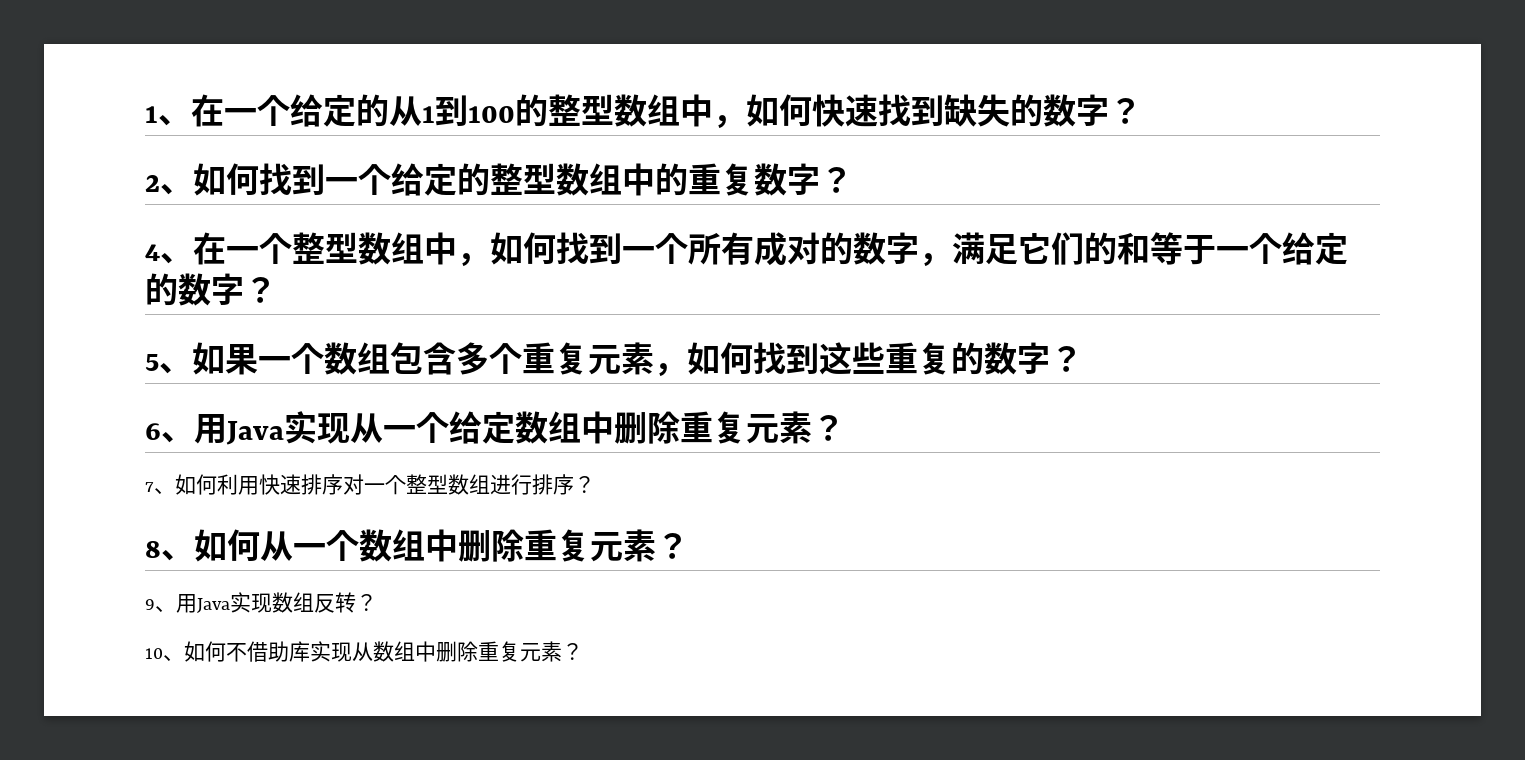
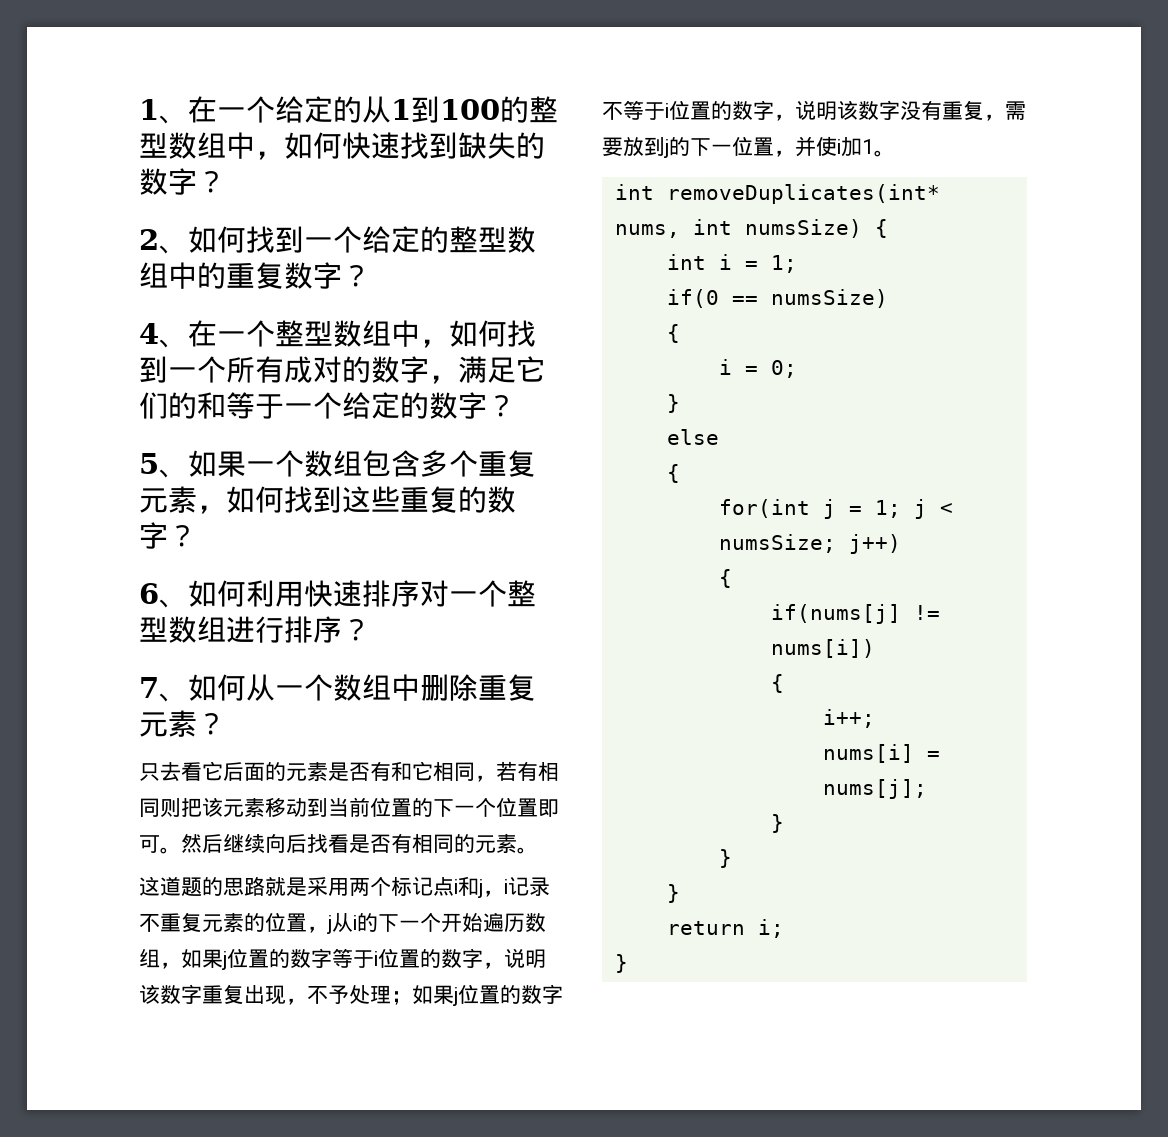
- 6、用Java实现从一个给定数组中删除重复元素？
- 7、如何利用快速排序对一个整型数组进行排序？
+ 6、如何利用快速排序对一个整型数组进行排序？
- 8、如何从一个数组中删除重复元素？
+ 7、如何从一个数组中删除重复元素？
- 9、用Java实现数组反转？
- 10、如何不借助库实现从数组中删除重复元素？
+ 只去看它后面的元素是否有和它相同，若有相同则把该元素移动到当前位置的下一个位置即可。然后继续向后找看是否有相同的元素。
+ 这道题的思路就是采用两个标记点i和j，i记录不重复元素的位置，j从i的下一个开始遍历数组，如果j位置的数字等于i位置的数字，说明该数字重复出现，不予处理；如果j位置的数字不等于i位置的数字，说明该数字没有重复，需要放到j的下一位置，并使i加1。
+ int removeDuplicates(int* nums, int numsSize) {
+ int i = 1;
+ if(0 == numsSize)
+ {
+ i = 0;
+ }
+ else
+ {
+ for(int j = 1; j < numsSize; j++)
+ {
+ if(nums[j] != nums[i])
+ {
+ i++;
+ nums[i] = nums[j];
+ }
+ }
+ }
+ return i;
+ }

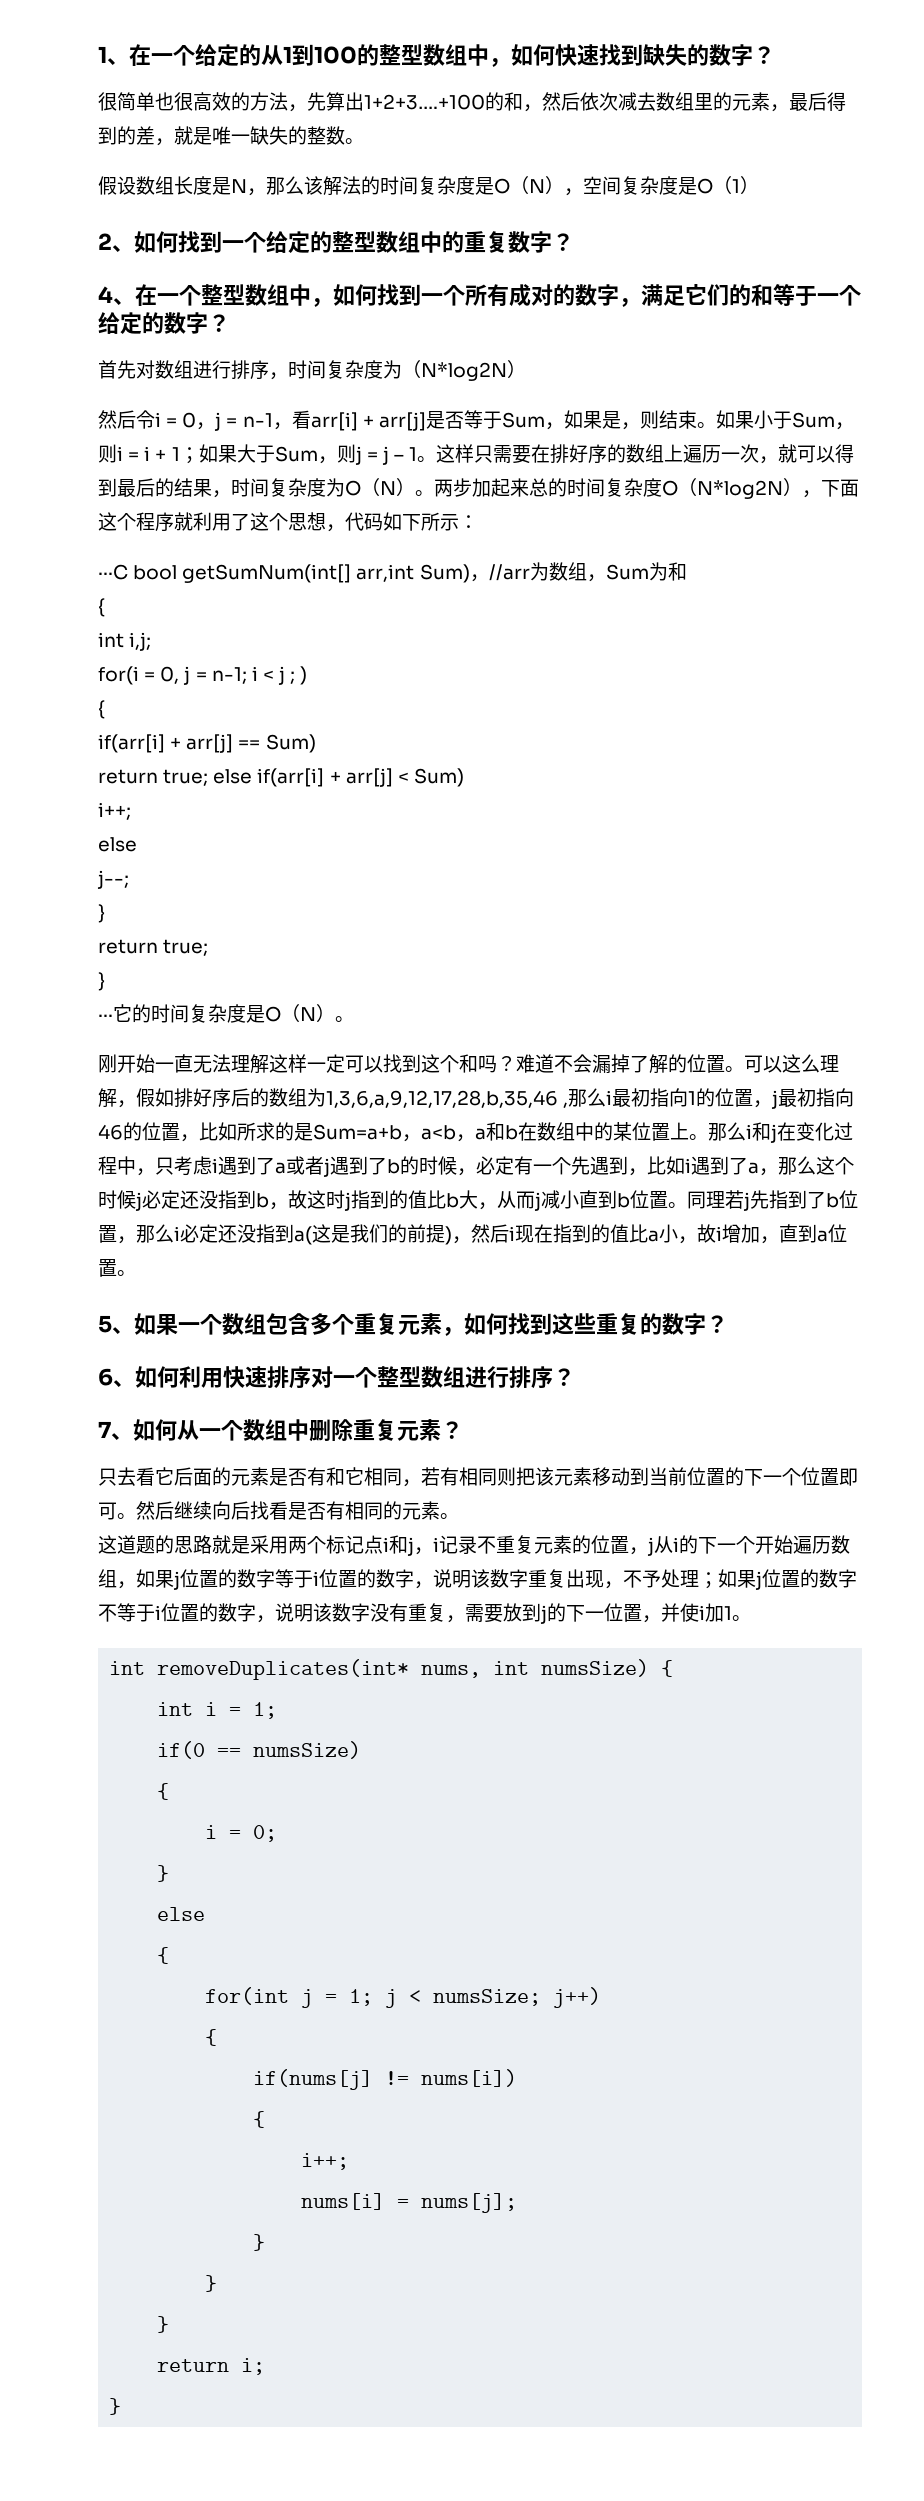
+ 很简单也很高效的方法，先算出1+2+3….+100的和，然后依次减去数组里的元素，最后得到的差，就是唯一缺失的整数。
+ 假设数组长度是N，那么该解法的时间复杂度是O（N），空间复杂度是O（1）
+ 首先对数组进行排序，时间复杂度为（N*log2N）
+ 然后令i = 0，j = n-1，看arr[i] + arr[j]是否等于Sum，如果是，则结束。如果小于Sum，则i = i + 1；如果大于Sum，则j = j – 1。这样只需要在排好序的数组上遍历一次，就可以得到最后的结果，时间复杂度为O（N）。两步加起来总的时间复杂度O（N*log2N），下面这个程序就利用了这个思想，代码如下所示：
+ ···C bool getSumNum(int[] arr,int Sum)，//arr为数组，Sum为和
+ {
+ int i,j;
+ for(i = 0, j = n-1; i < j ; )
+ {
+ if(arr[i] + arr[j] == Sum)
+ return true; else if(arr[i] + arr[j] < Sum)
+ i++;
+ else
+ j--;
+ }
+ return true;
+ }
+ ···它的时间复杂度是O（N）。
+ 刚开始一直无法理解这样一定可以找到这个和吗？难道不会漏掉了解的位置。可以这么理解，假如排好序后的数组为1,3,6,a,9,12,17,28,b,35,46 ,那么i最初指向1的位置，j最初指向46的位置，比如所求的是Sum=a+b，a<b，a和b在数组中的某位置上。那么i和j在变化过程中，只考虑i遇到了a或者j遇到了b的时候，必定有一个先遇到，比如i遇到了a，那么这个时候j必定还没指到b，故这时j指到的值比b大，从而j减小直到b位置。同理若j先指到了b位置，那么i必定还没指到a(这是我们的前提)，然后i现在指到的值比a小，故i增加，直到a位置。

